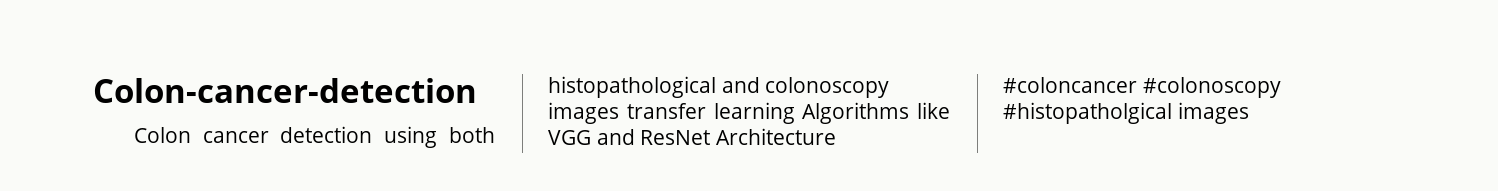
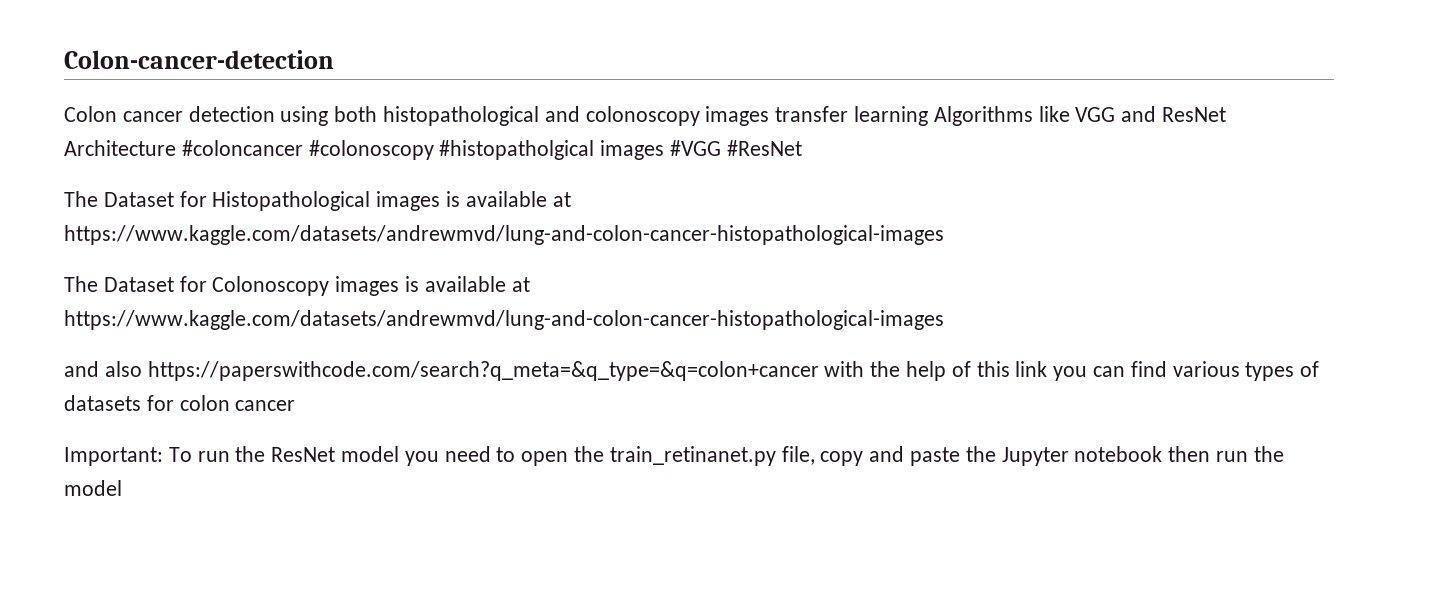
- Colon cancer detection using both histopathological and colonoscopy images transfer learning Algorithms like VGG and ResNet Architecture #coloncancer #colonoscopy #histopatholgical images
+ Colon cancer detection using both histopathological and colonoscopy images transfer learning Algorithms like VGG and ResNet Architecture #coloncancer #colonoscopy #histopatholgical images #VGG #ResNet
+ The Dataset for Histopathological images is available at https://www.kaggle.com/datasets/andrewmvd/lung-and-colon-cancer-histopathological-images
+ The Dataset for Colonoscopy images is available at https://www.kaggle.com/datasets/andrewmvd/lung-and-colon-cancer-histopathological-images
+ and also https://paperswithcode.com/search?q_meta=&q_type=&q=colon+cancer with the help of this link you can find various types of datasets for colon cancer
+ Important: To run the ResNet model you need to open the train_retinanet.py file, copy and paste the Jupyter notebook then run the model

